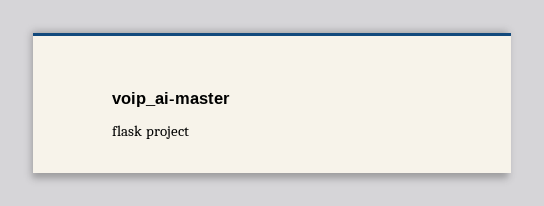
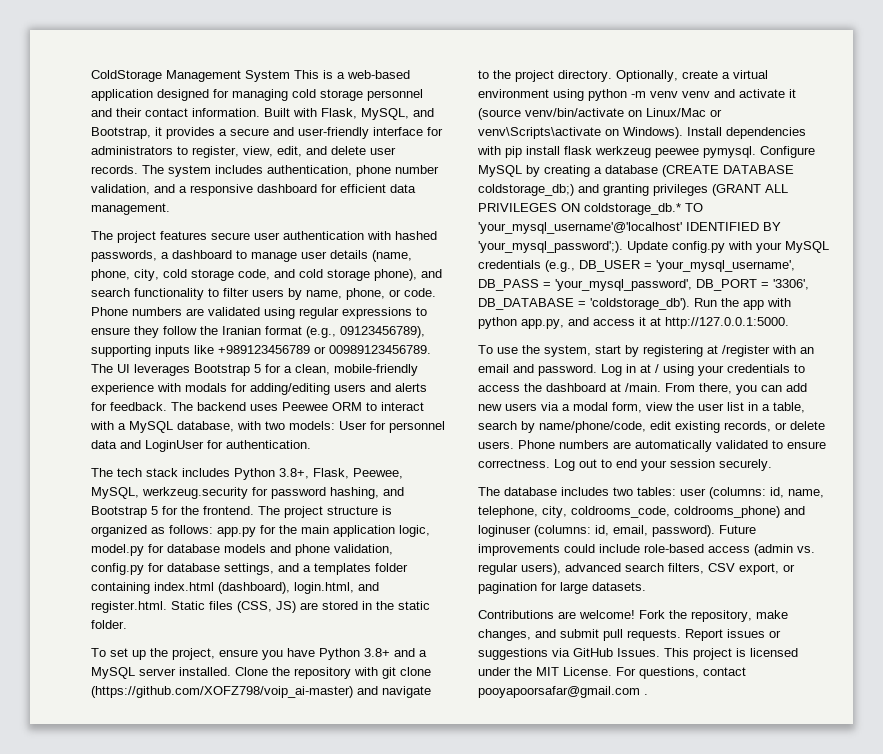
- voip_ai-master
- flask project
+ ColdStorage Management System This is a web-based application designed for managing cold storage personnel and their contact information. Built with Flask, MySQL, and Bootstrap, it provides a secure and user-friendly interface for administrators to register, view, edit, and delete user records. The system includes authentication, phone number validation, and a responsive dashboard for efficient data management.
+ The project features secure user authentication with hashed passwords, a dashboard to manage user details (name, phone, city, cold storage code, and cold storage phone), and search functionality to filter users by name, phone, or code. Phone numbers are validated using regular expressions to ensure they follow the Iranian format (e.g., 09123456789), supporting inputs like +989123456789 or 00989123456789. The UI leverages Bootstrap 5 for a clean, mobile-friendly experience with modals for adding/editing users and alerts for feedback. The backend uses Peewee ORM to interact with a MySQL database, with two models: User for personnel data and LoginUser for authentication.
+ The tech stack includes Python 3.8+, Flask, Peewee, MySQL, werkzeug.security for password hashing, and Bootstrap 5 for the frontend. The project structure is organized as follows: app.py for the main application logic, model.py for database models and phone validation, config.py for database settings, and a templates folder containing index.html (dashboard), login.html, and register.html. Static files (CSS, JS) are stored in the static folder.
+ To set up the project, ensure you have Python 3.8+ and a MySQL server installed. Clone the repository with git clone (https://github.com/XOFZ798/voip_ai-master) and navigate to the project directory. Optionally, create a virtual environment using python -m venv venv and activate it (source venv/bin/activate on Linux/Mac or venv\Scripts\activate on Windows). Install dependencies with pip install flask werkzeug peewee pymysql. Configure MySQL by creating a database (CREATE DATABASE coldstorage_db;) and granting privileges (GRANT ALL PRIVILEGES ON coldstorage_db.* TO 'your_mysql_username'@'localhost' IDENTIFIED BY 'your_mysql_password';). Update config.py with your MySQL credentials (e.g., DB_USER = 'your_mysql_username', DB_PASS = 'your_mysql_password', DB_PORT = '3306', DB_DATABASE = 'coldstorage_db'). Run the app with python app.py, and access it at http://127.0.0.1:5000.
+ To use the system, start by registering at /register with an email and password. Log in at / using your credentials to access the dashboard at /main. From there, you can add new users via a modal form, view the user list in a table, search by name/phone/code, edit existing records, or delete users. Phone numbers are automatically validated to ensure correctness. Log out to end your session securely.
+ The database includes two tables: user (columns: id, name, telephone, city, coldrooms_code, coldrooms_phone) and loginuser (columns: id, email, password). Future improvements could include role-based access (admin vs. regular users), advanced search filters, CSV export, or pagination for large datasets.
+ Contributions are welcome! Fork the repository, make changes, and submit pull requests. Report issues or suggestions via GitHub Issues. This project is licensed under the MIT License. For questions, contact pooyapoorsafar@gmail.com .

